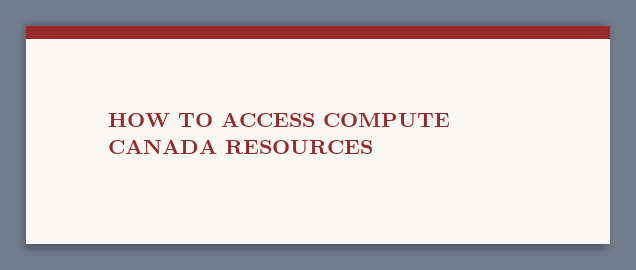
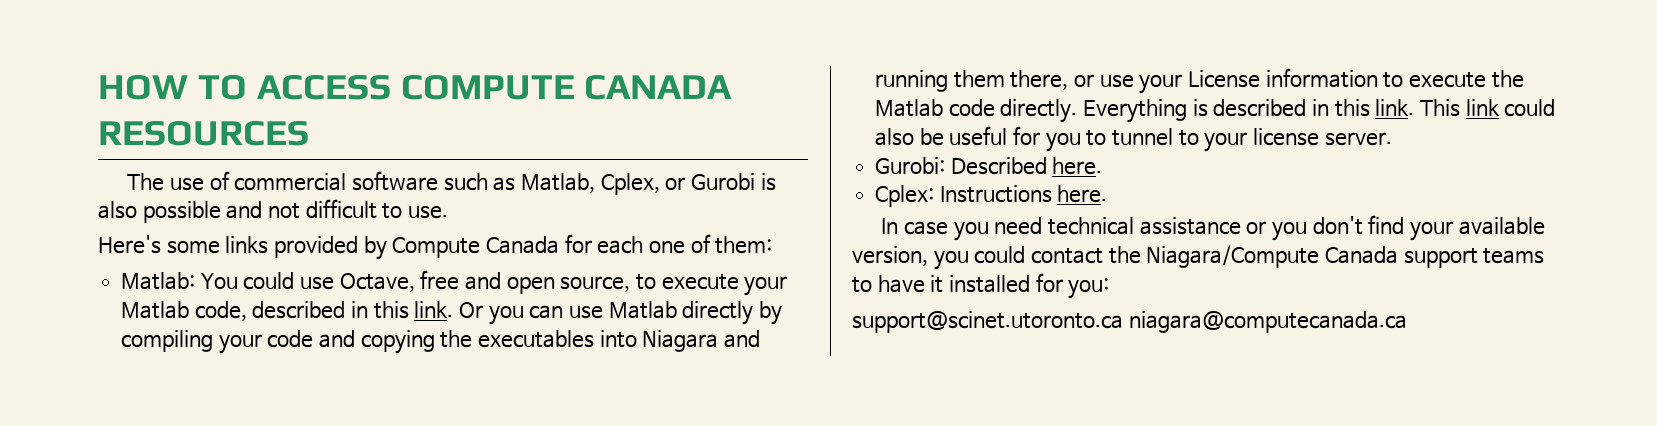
+ The use of commercial software such as Matlab, Cplex, or Gurobi is also possible and not difficult to use.
+ Here's some links provided by Compute Canada for each one of them:
+ Matlab: You could use Octave, free and open source, to execute your Matlab code, described in this link. Or you can use Matlab directly by compiling your code and copying the executables into Niagara and running them there, or use your License information to execute the Matlab code directly. Everything is described in this link. This link could also be useful for you to tunnel to your license server.
+ Gurobi: Described here.
+ Cplex: Instructions here.
+ In case you need technical assistance or you don't find your available version, you could contact the Niagara/Compute Canada support teams to have it installed for you:
+ support@scinet.utoronto.ca niagara@computecanada.ca

